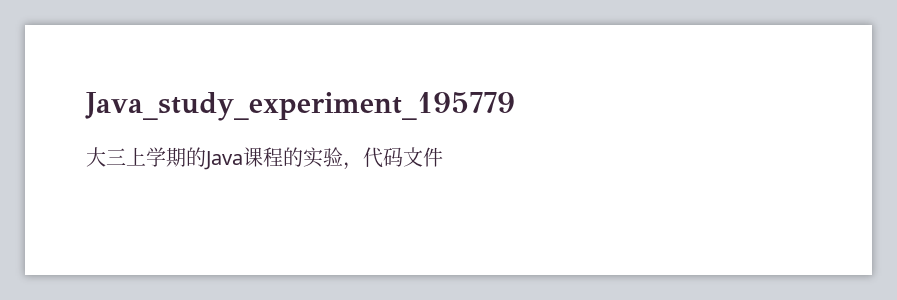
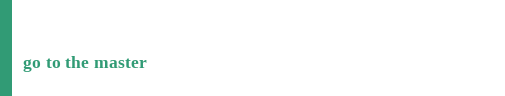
- Java_study_experiment_195779
- 大三上学期的Java课程的实验，代码文件
+ go to the master

